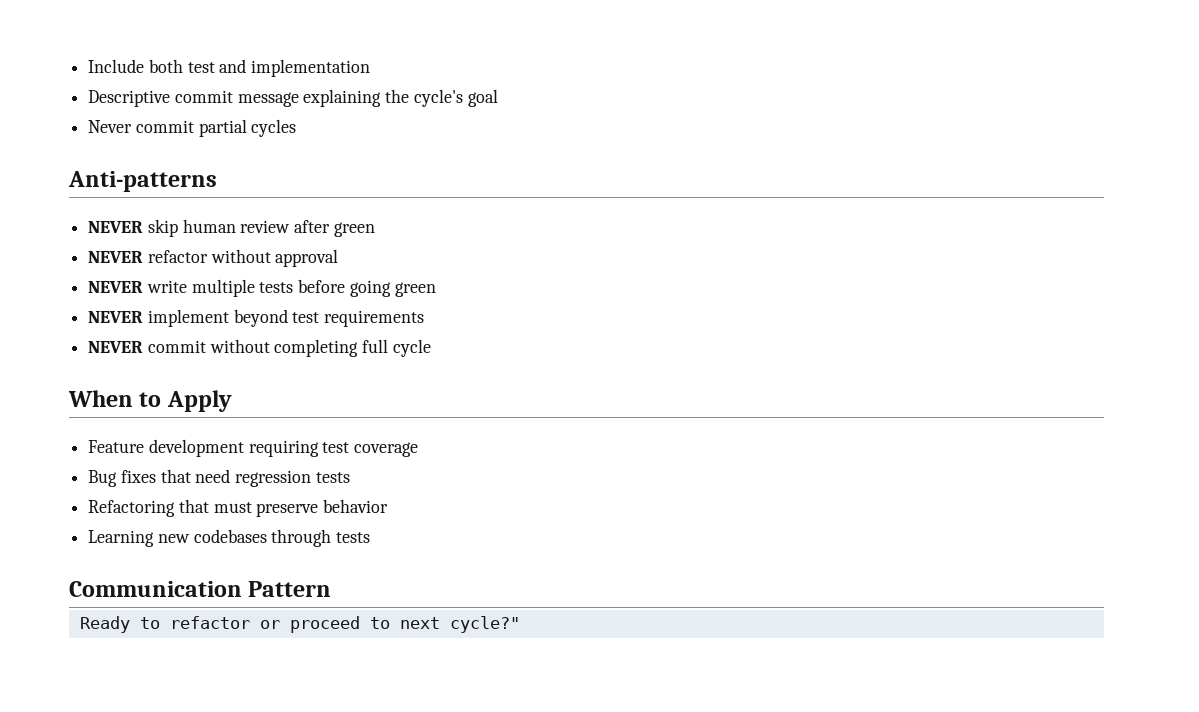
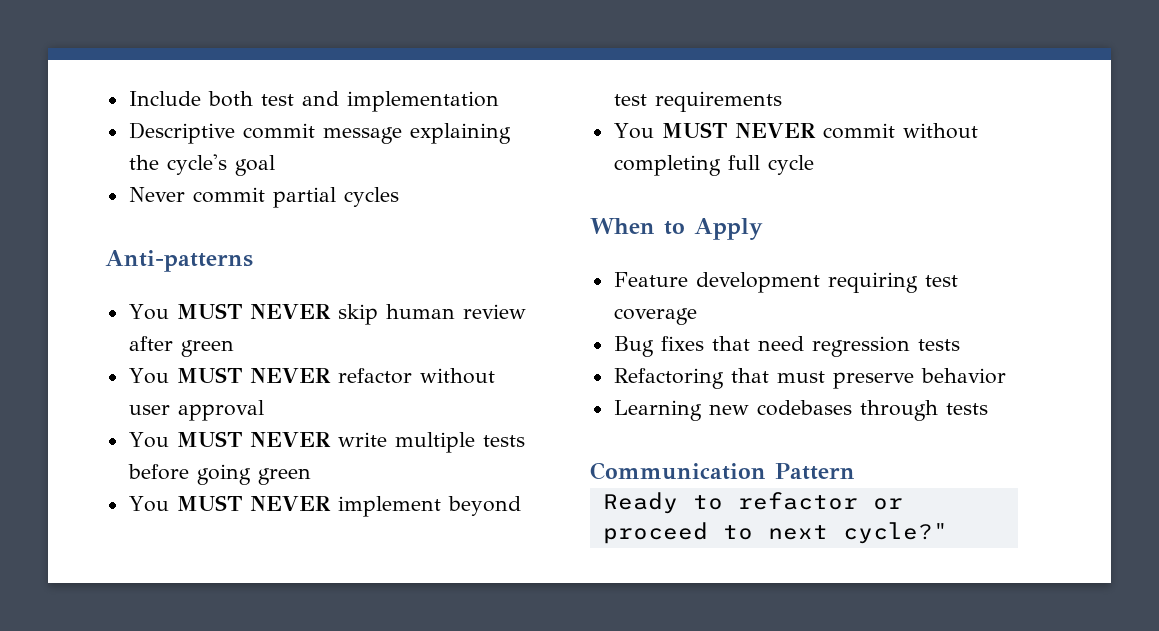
- NEVER skip human review after green
+ You MUST NEVER skip human review after green
- NEVER refactor without approval
+ You MUST NEVER refactor without user approval
- NEVER write multiple tests before going green
+ You MUST NEVER write multiple tests before going green
- NEVER implement beyond test requirements
+ You MUST NEVER implement beyond test requirements
- NEVER commit without completing full cycle
+ You MUST NEVER commit without completing full cycle

